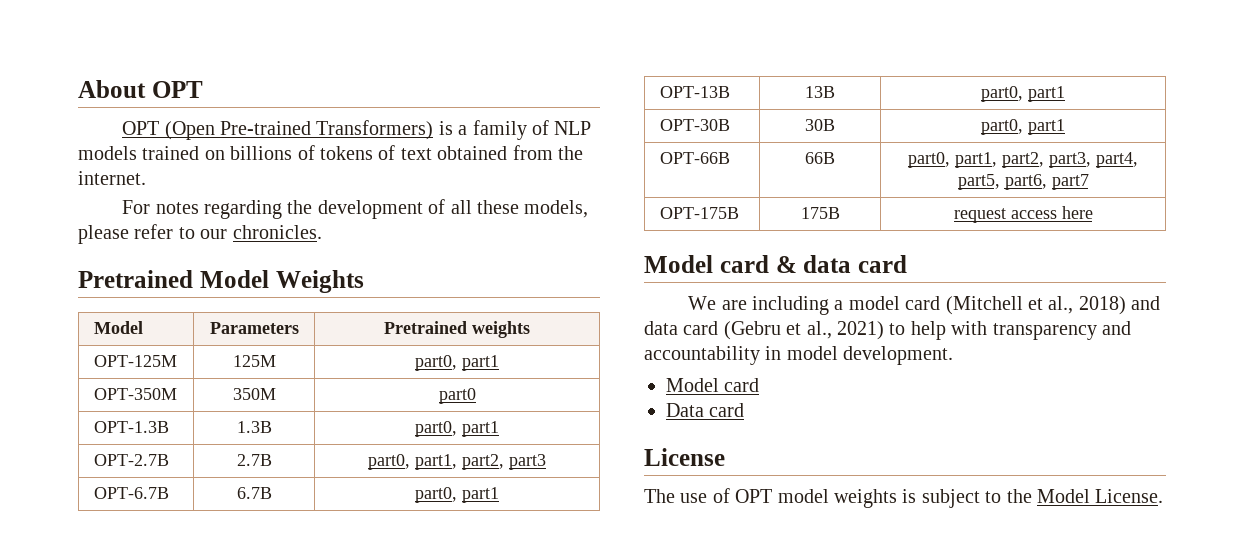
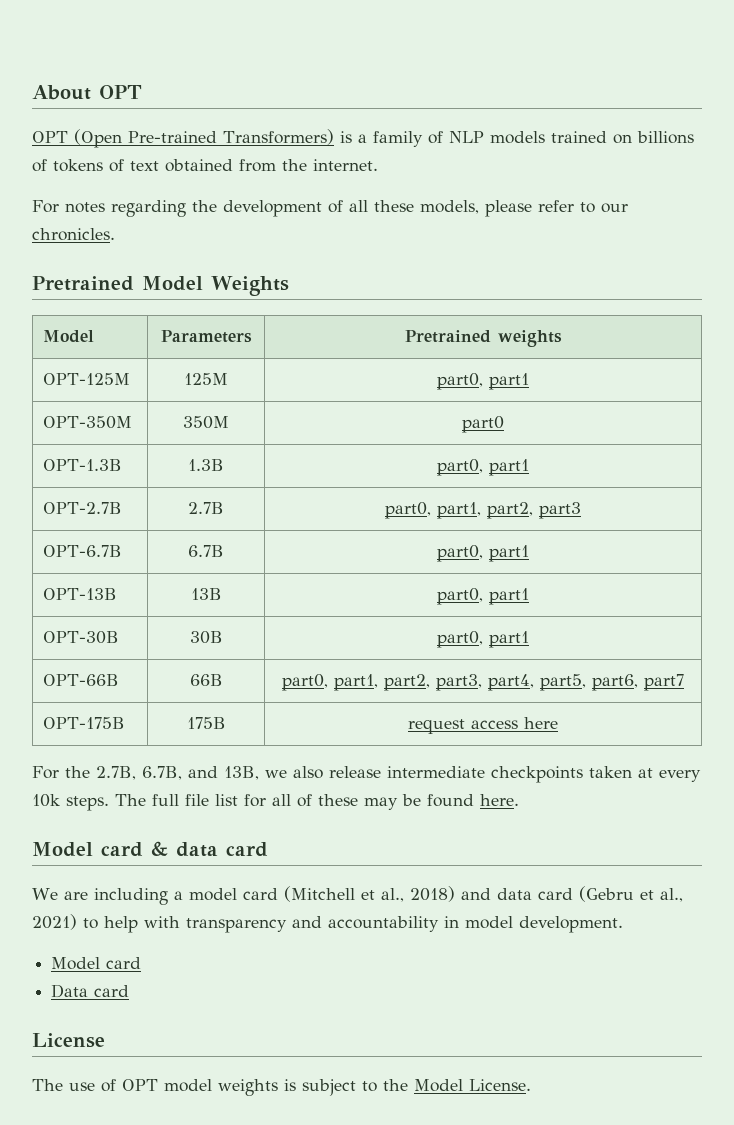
+ For the 2.7B, 6.7B, and 13B, we also release intermediate checkpoints taken at every 10k steps. The full file list for all of these may be found here.

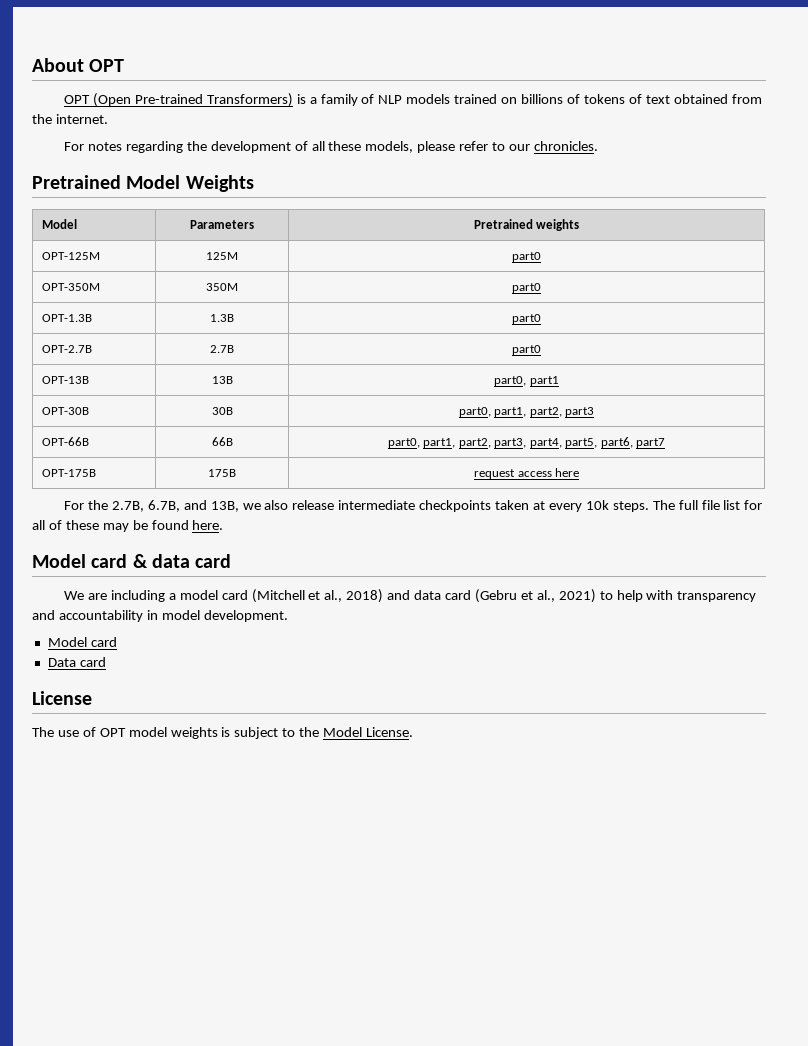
- OPT-125M | 125M | part0, part1
+ OPT-125M | 125M | part0
- OPT-1.3B | 1.3B | part0, part1
+ OPT-1.3B | 1.3B | part0
- OPT-2.7B | 2.7B | part0, part1, part2, part3
- OPT-6.7B | 6.7B | part0, part1
+ OPT-2.7B | 2.7B | part0
- OPT-30B | 30B | part0, part1
+ OPT-30B | 30B | part0, part1, part2, part3

